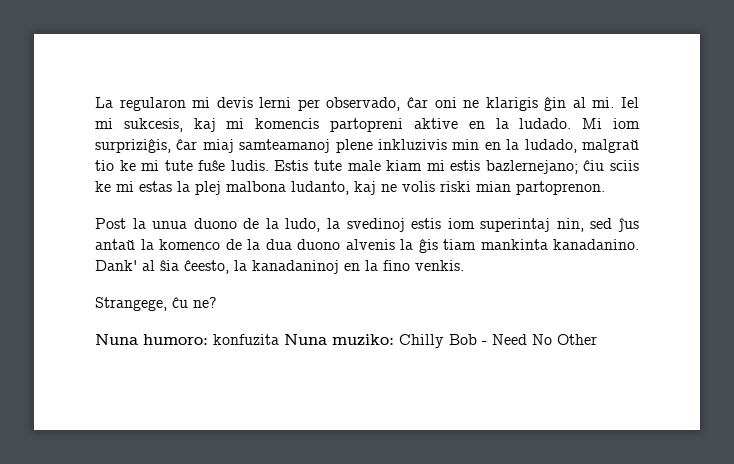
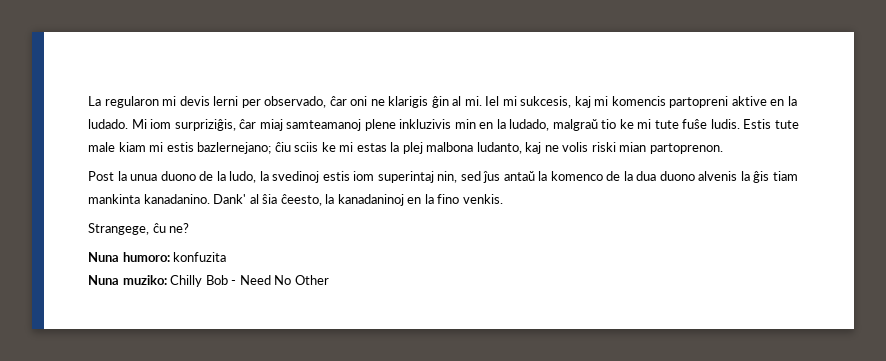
- Nuna humoro: konfuzita Nuna muziko: Chilly Bob - Need No Other
+ Nuna humoro: konfuzita
+ Nuna muziko: Chilly Bob - Need No Other

